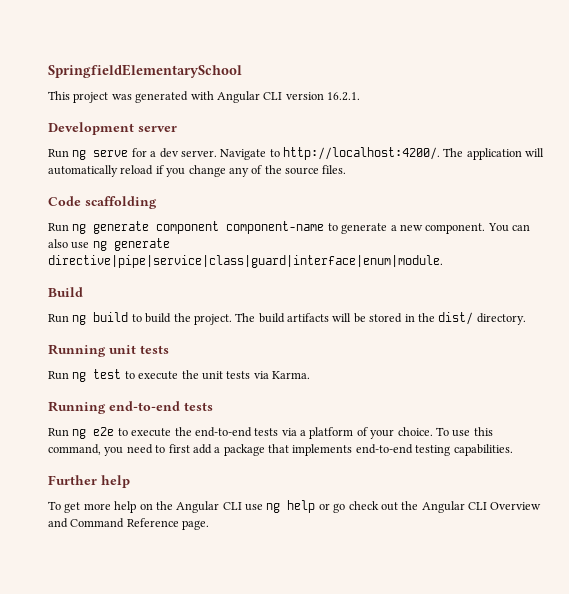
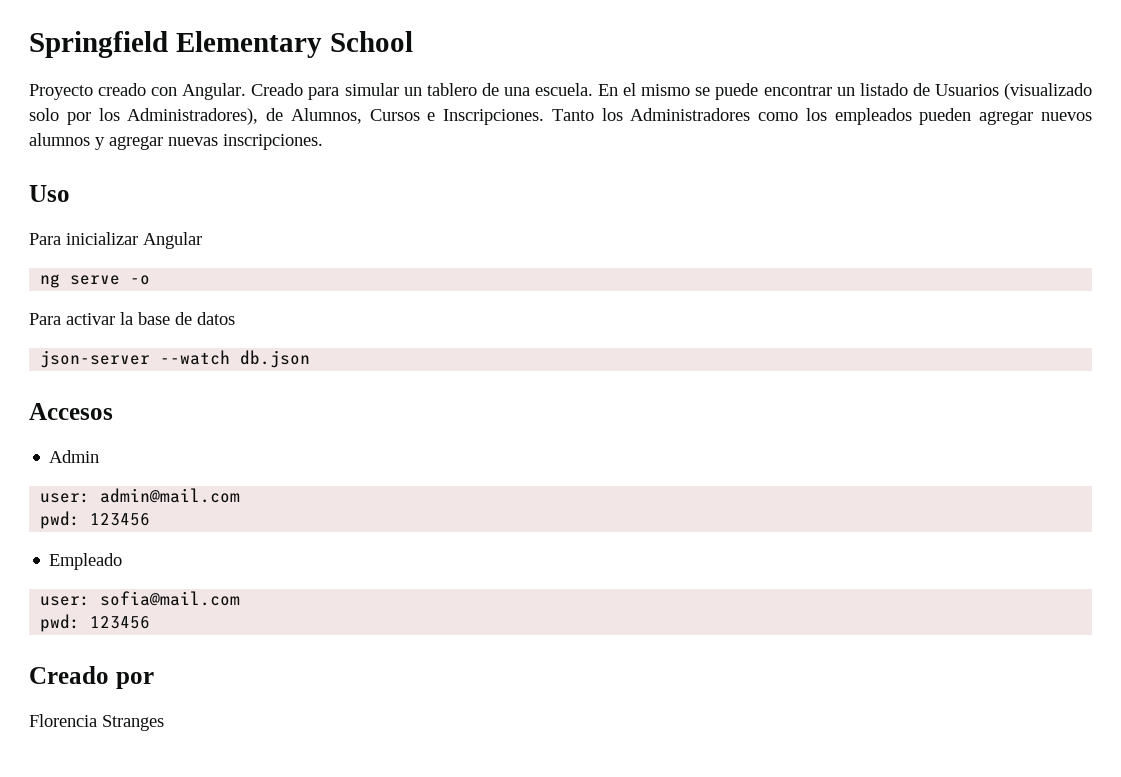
- SpringfieldElementarySchool
- This project was generated with Angular CLI version 16.2.1.
- Development server
- Run ng serve for a dev server. Navigate to http://localhost:4200/. The application will automatically reload if you change any of the source files.
- Code scaffolding
- Run ng generate component component-name to generate a new component. You can also use ng generate directive|pipe|service|class|guard|interface|enum|module.
- Build
- Run ng build to build the project. The build artifacts will be stored in the dist/ directory.
- Running unit tests
- Run ng test to execute the unit tests via Karma.
- Running end-to-end tests
- Run ng e2e to execute the end-to-end tests via a platform of your choice. To use this command, you need to first add a package that implements end-to-end testing capabilities.
- Further help
- To get more help on the Angular CLI use ng help or go check out the Angular CLI Overview and Command Reference page.
+ Springfield Elementary School
+ Proyecto creado con Angular. Creado para simular un tablero de una escuela. En el mismo se puede encontrar un listado de Usuarios (visualizado solo por los Administradores), de Alumnos, Cursos e Inscripciones. Tanto los Administradores como los empleados pueden agregar nuevos alumnos y agregar nuevas inscripciones.
+ Uso
+ Para inicializar Angular
+ ng serve -o
+ Para activar la base de datos
+ json-server --watch db.json
+ Accesos
+ Admin
+ user: admin@mail.com
+ pwd: 123456
+ Empleado
+ user: sofia@mail.com
+ pwd: 123456
+ Creado por
+ Florencia Stranges

